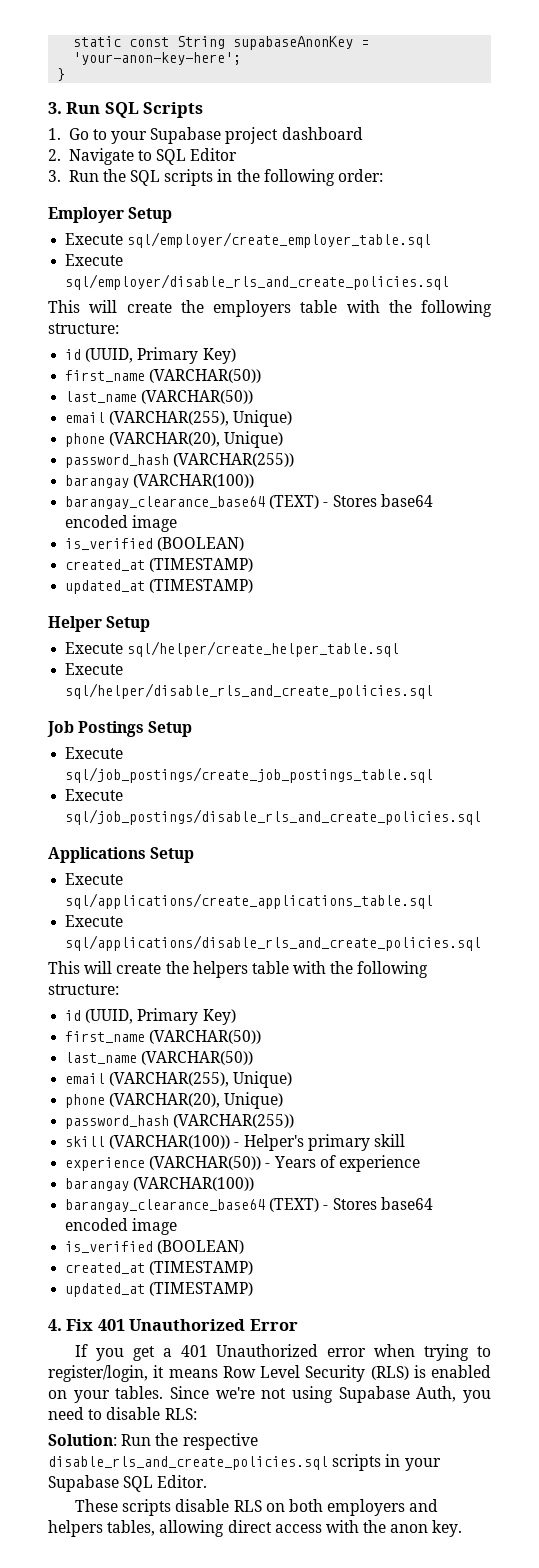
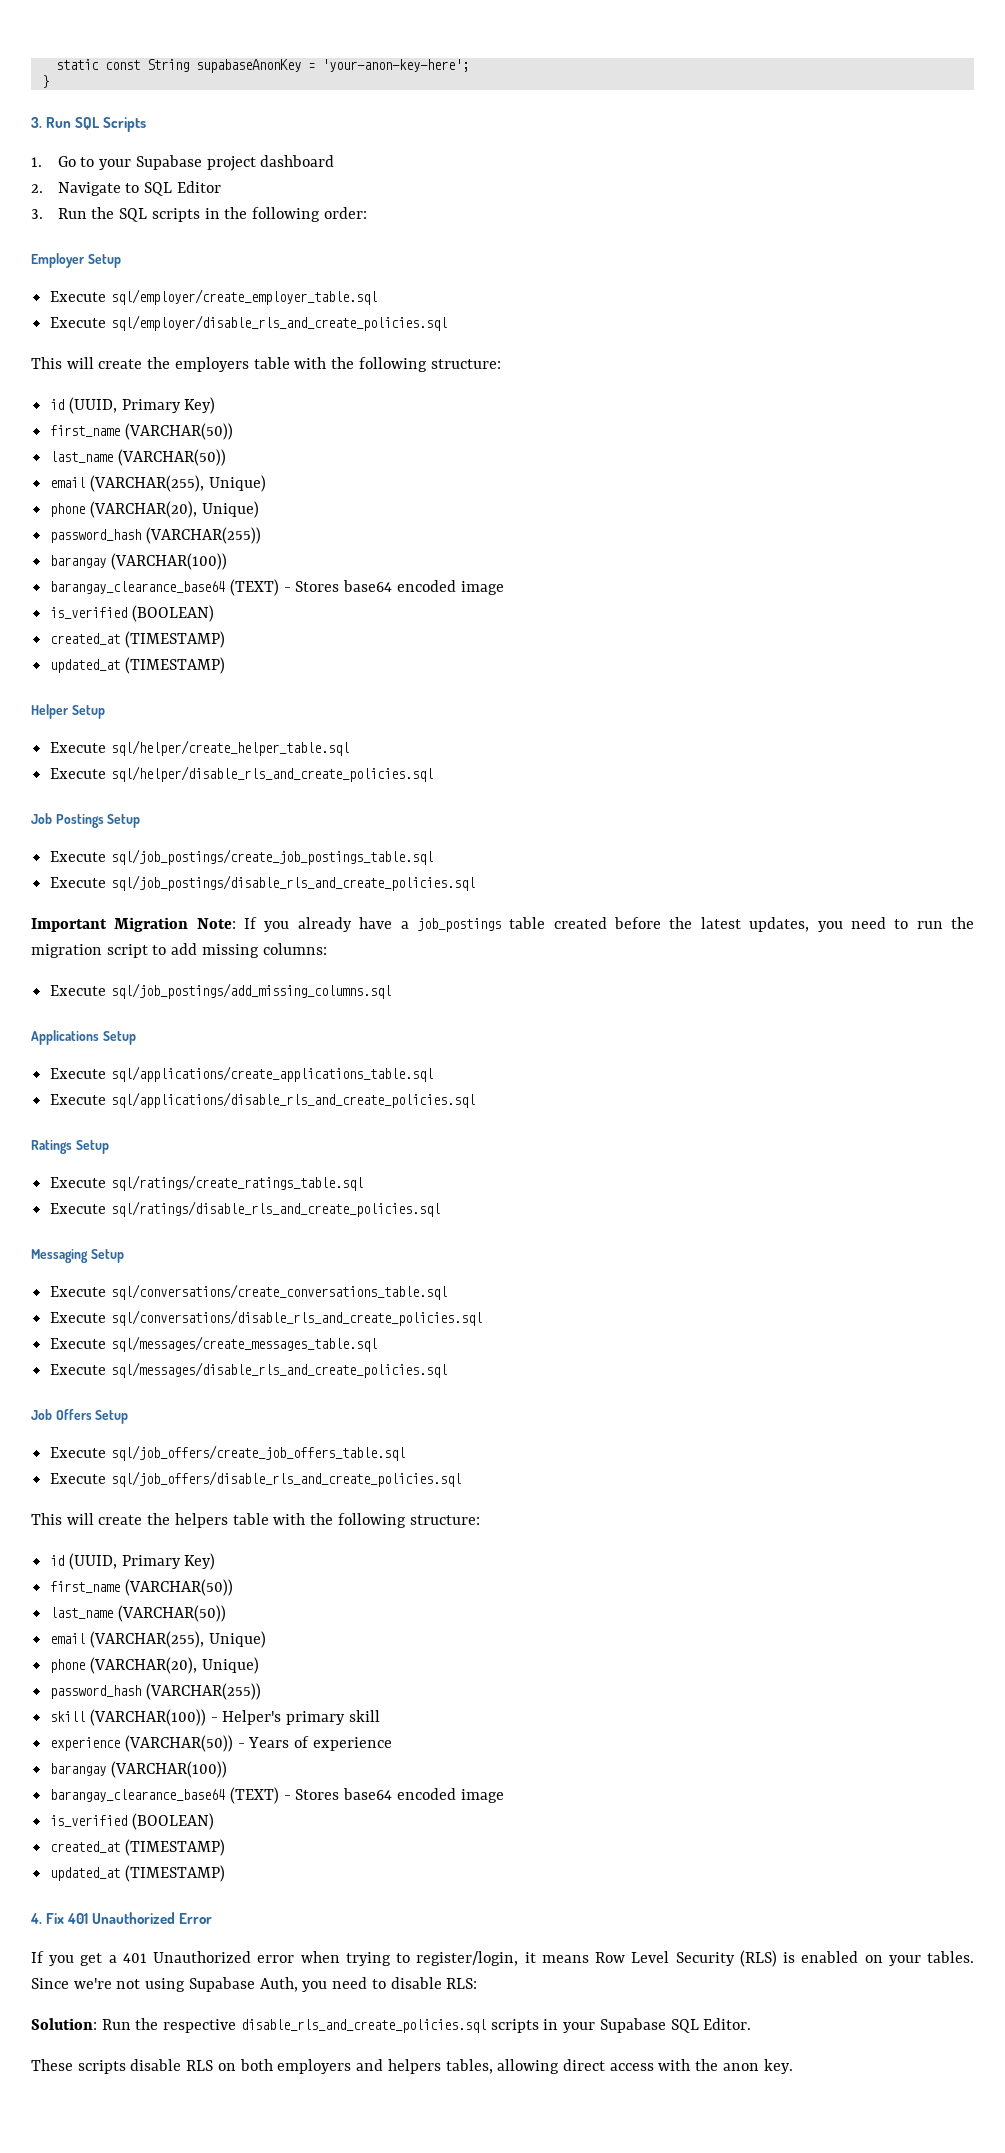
+ Important Migration Note: If you already have a job_postings table created before the latest updates, you need to run the migration script to add missing columns:
+ Execute sql/job_postings/add_missing_columns.sql
+ Ratings Setup
+ Execute sql/ratings/create_ratings_table.sql
+ Execute sql/ratings/disable_rls_and_create_policies.sql
+ Messaging Setup
+ Execute sql/conversations/create_conversations_table.sql
+ Execute sql/conversations/disable_rls_and_create_policies.sql
+ Execute sql/messages/create_messages_table.sql
+ Execute sql/messages/disable_rls_and_create_policies.sql
+ Job Offers Setup
+ Execute sql/job_offers/create_job_offers_table.sql
+ Execute sql/job_offers/disable_rls_and_create_policies.sql

